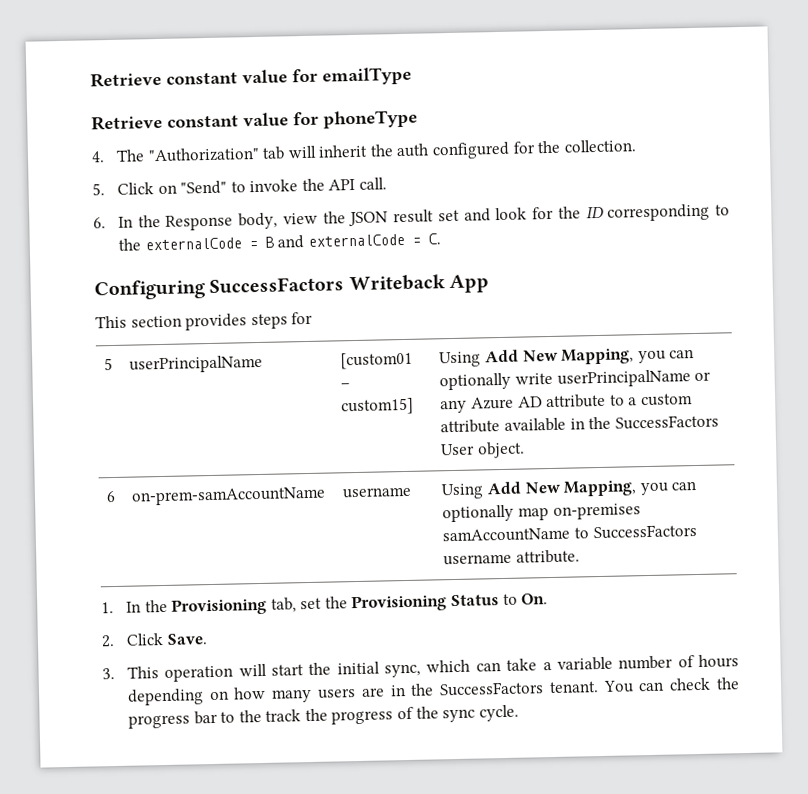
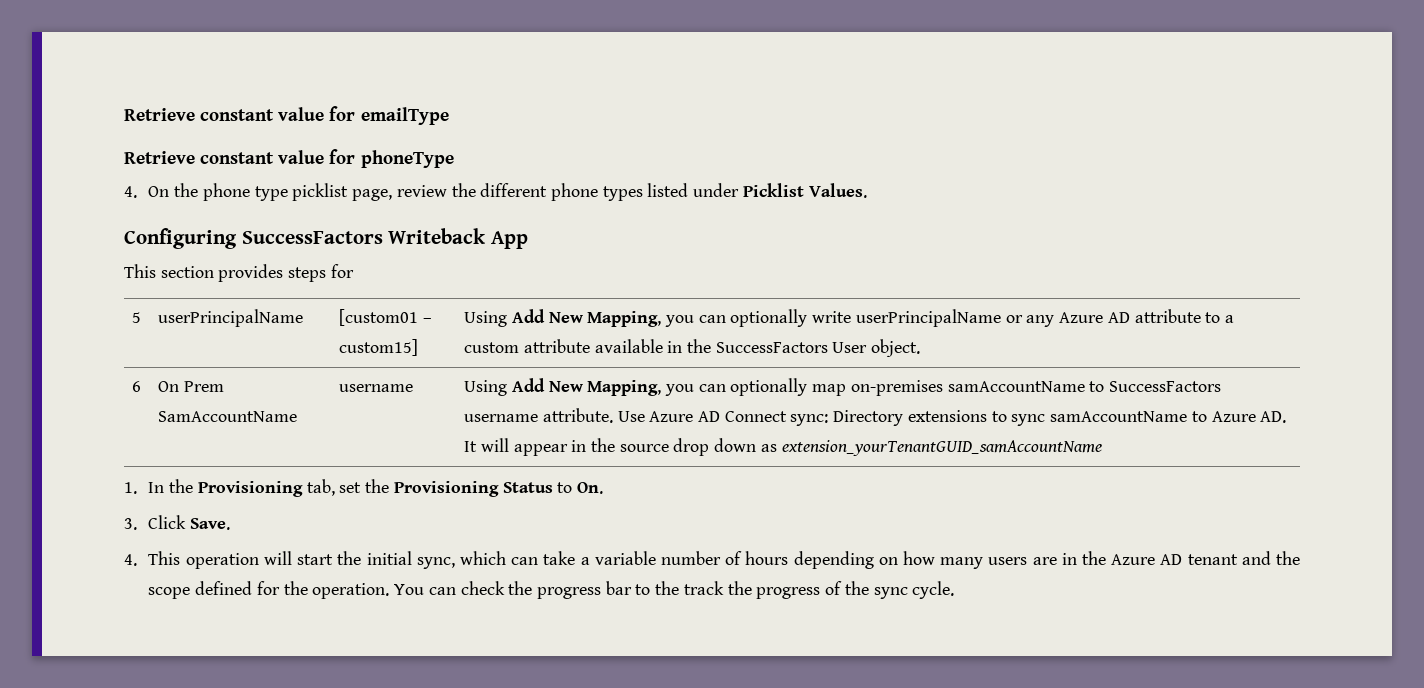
- 4. The "Authorization" tab will inherit the auth configured for the collection.
- 5. Click on "Send" to invoke the API call.
- 6. In the Response body, view the JSON result set and look for the ID corresponding to the externalCode = B and externalCode = C.
+ 4. On the phone type picklist page, review the different phone types listed under Picklist Values.
- on-prem-samAccountName
+ On Prem SamAccountName
+ Use Azure AD Connect sync: Directory extensions to sync samAccountName to Azure AD. It will appear in the source drop down as extension_yourTenantGUID_samAccountName
- 2. Click Save.
+ 3. Click Save.
- 3. This operation will start the initial sync, which can take a variable number of hours depending on how many users are in the SuccessFactors tenant.
+ 4. This operation will start the initial sync, which can take a variable number of hours depending on how many users are in the Azure AD tenant and the scope defined for the operation.

